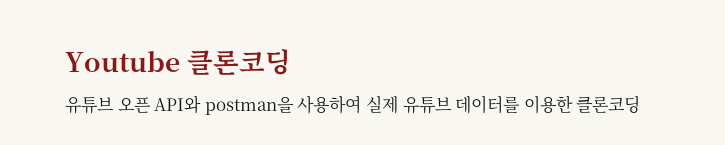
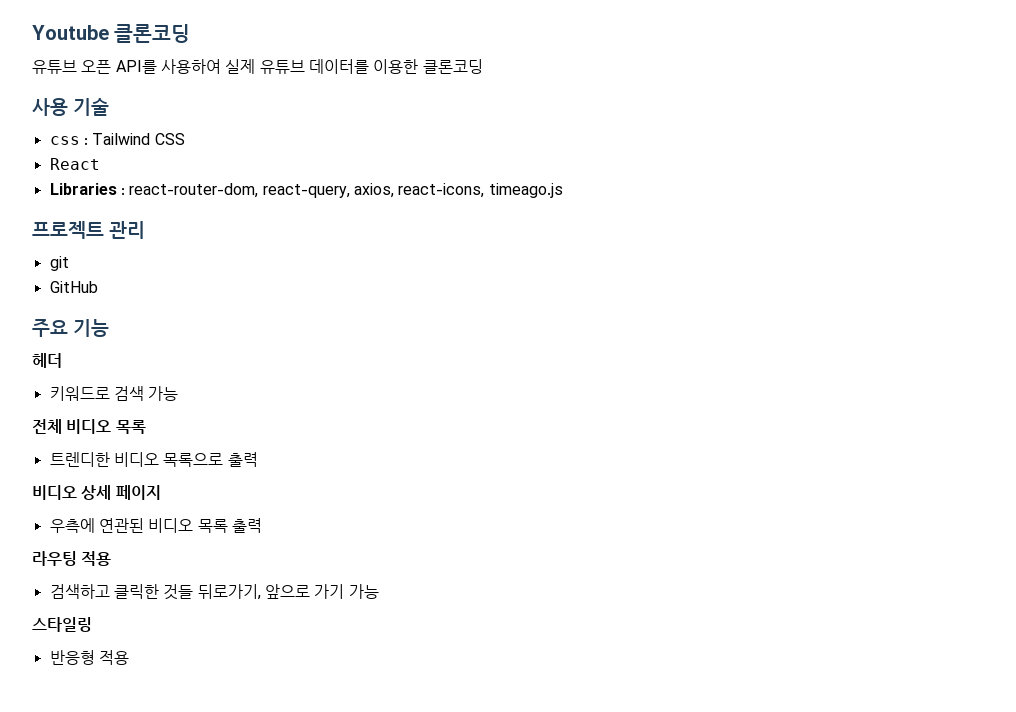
- 유튜브 오픈 API와 postman을 사용하여 실제 유튜브 데이터를 이용한 클론코딩
+ 유튜브 오픈 API를 사용하여 실제 유튜브 데이터를 이용한 클론코딩
+ 사용 기술
+ css : Tailwind CSS
+ React
+ Libraries : react-router-dom, react-query, axios, react-icons, timeago.js
+ 프로젝트 관리
+ git
+ GitHub
+ 주요 기능
+ 헤더
+ 키워드로 검색 가능
+ 전체 비디오 목록
+ 트렌디한 비디오 목록으로 출력
+ 비디오 상세 페이지
+ 우측에 연관된 비디오 목록 출력
+ 라우팅 적용
+ 검색하고 클릭한 것들 뒤로가기, 앞으로 가기 가능
+ 스타일링
+ 반응형 적용

